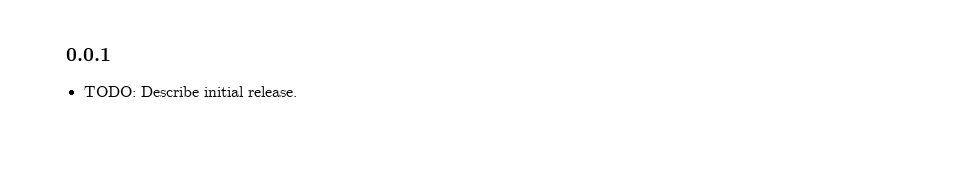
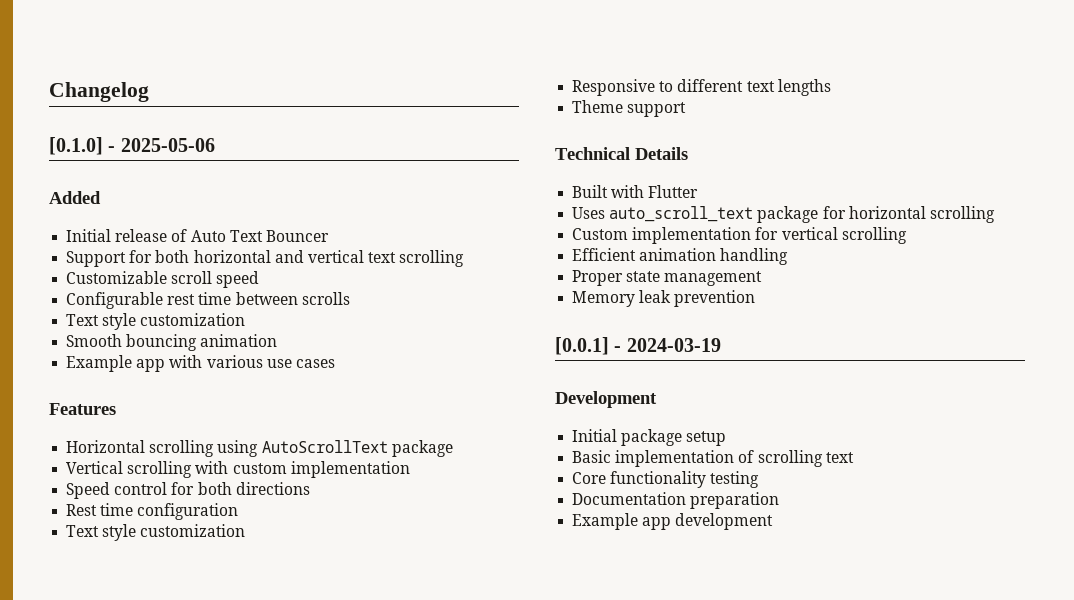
- 0.0.1
- TODO: Describe initial release.
+ Changelog
+ [0.1.0] - 2025-05-06
+ Added
+ Initial release of Auto Text Bouncer
+ Support for both horizontal and vertical text scrolling
+ Customizable scroll speed
+ Configurable rest time between scrolls
+ Text style customization
+ Smooth bouncing animation
+ Example app with various use cases
+ Features
+ Horizontal scrolling using AutoScrollText package
+ Vertical scrolling with custom implementation
+ Speed control for both directions
+ Rest time configuration
+ Text style customization
+ Responsive to different text lengths
+ Theme support
+ Technical Details
+ Built with Flutter
+ Uses auto_scroll_text package for horizontal scrolling
+ Custom implementation for vertical scrolling
+ Efficient animation handling
+ Proper state management
+ Memory leak prevention
+ [0.0.1] - 2024-03-19
+ Development
+ Initial package setup
+ Basic implementation of scrolling text
+ Core functionality testing
+ Documentation preparation
+ Example app development

